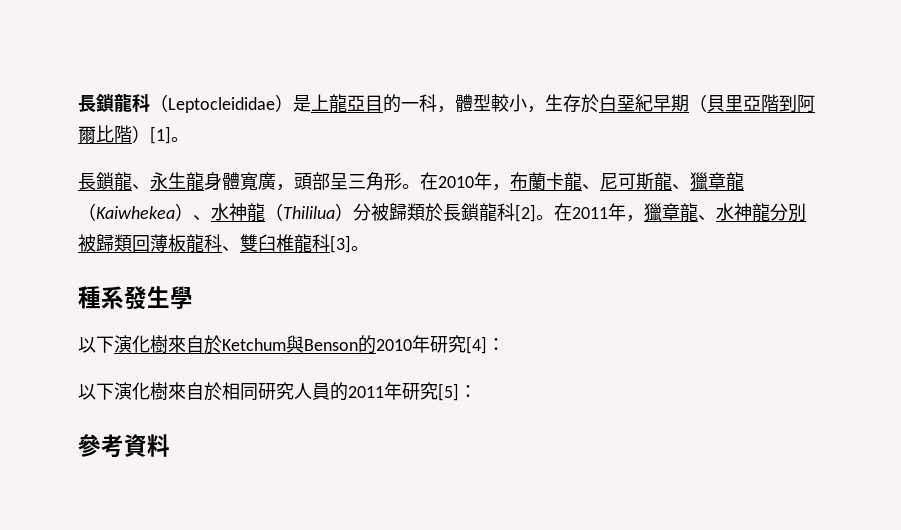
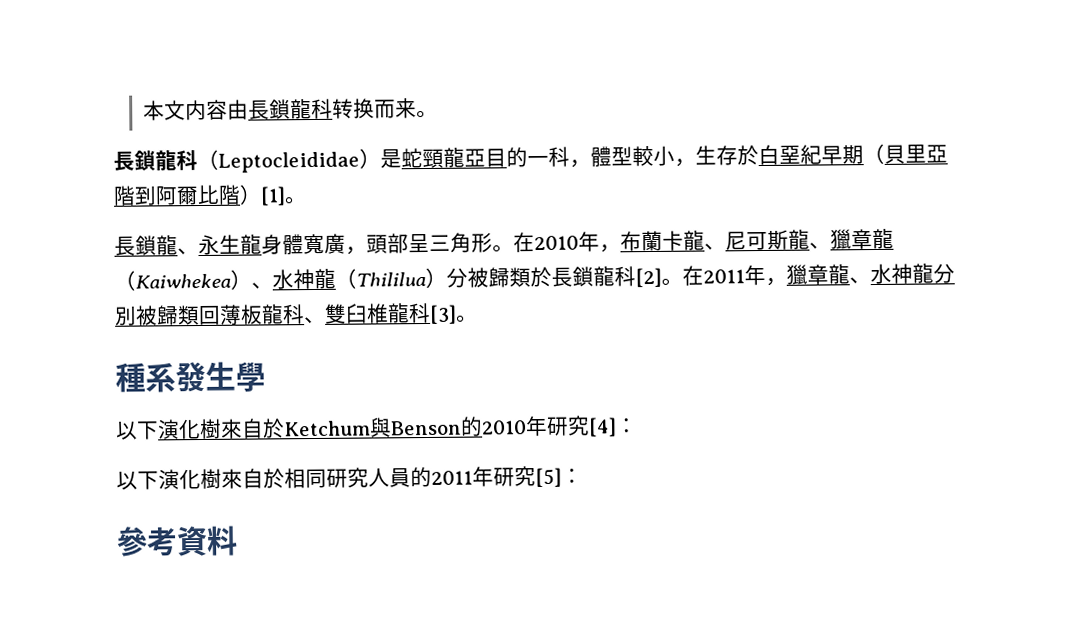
+ 本文内容由長鎖龍科转换而来。
- 長鎖龍科（Leptocleididae）是上龍亞目的一科，體型較小，生存於白堊紀早期（貝里亞階到阿爾比階）[1]。
+ 長鎖龍科（Leptocleididae）是蛇頸龍亞目的一科，體型較小，生存於白堊紀早期（貝里亞階到阿爾比階）[1]。

